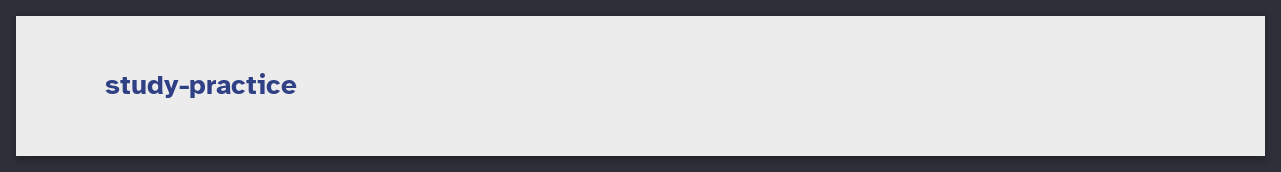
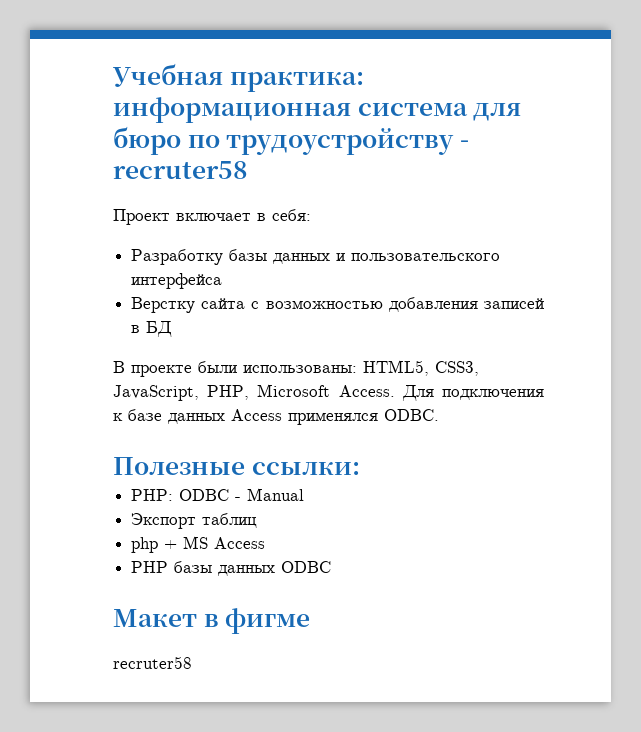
- study-practice
+ Учебная практика: информационная система для бюро по трудоустройству - recruter58
+ Проект включает в себя:
+ Разработку базы данных и пользовательского интерфейса
+ Верстку сайта с возможностью добавления записей в БД
+ В проекте были использованы: HTML5, CSS3, JavaScript, PHP, Microsoft Access. Для подключения к базе данных Access применялся ODBC.
+ Полезные ссылки:
+ PHP: ODBC - Manual
+ Экспорт таблиц
+ php + MS Access
+ PHP базы данных ODBC
+ Макет в фигме
+ recruter58

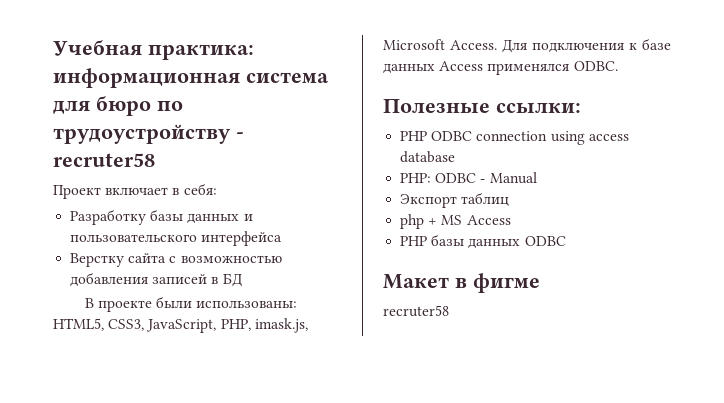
- В проекте были использованы: HTML5, CSS3, JavaScript, PHP, Microsoft Access.
+ В проекте были использованы: HTML5, CSS3, JavaScript, PHP, imask.js, Microsoft Access.
+ PHP ODBC connection using access database

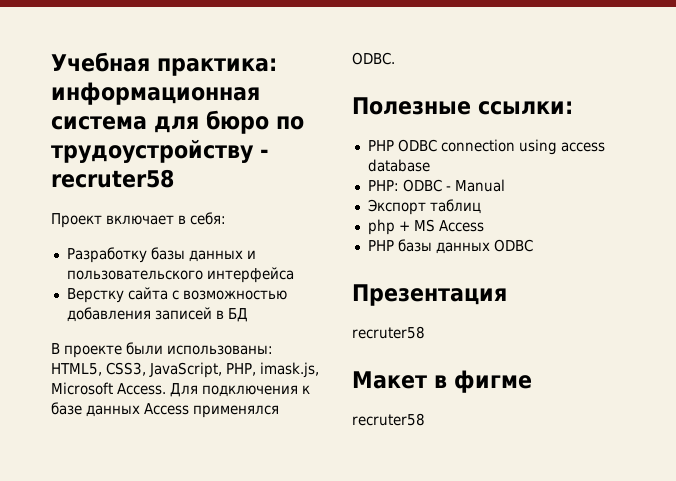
+ Презентация
+ recruter58

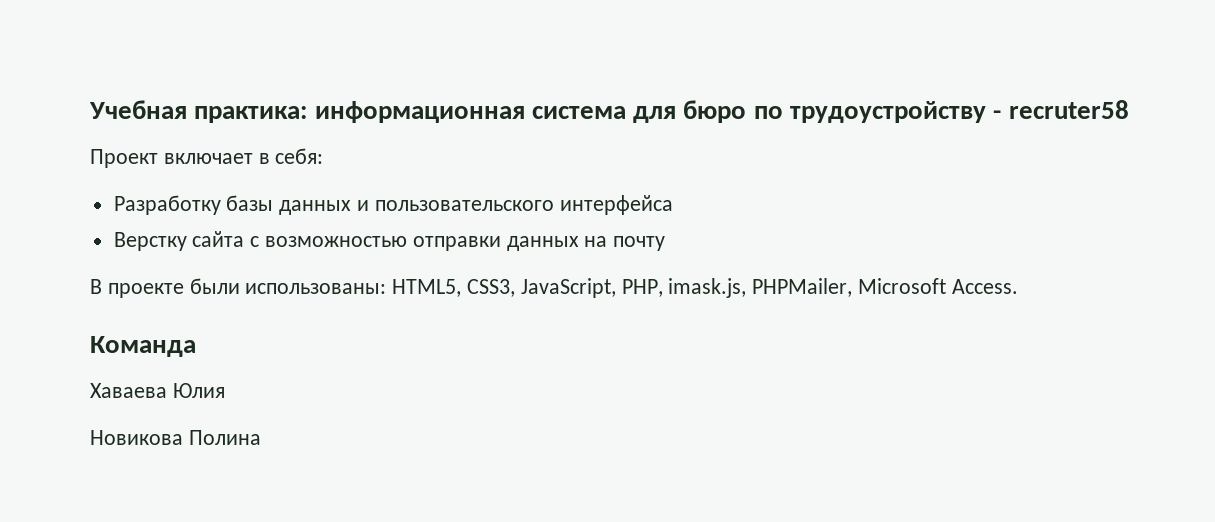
- Верстку сайта с возможностью добавления записей в БД
+ Верстку сайта с возможностью отправки данных на почту
- В проекте были использованы: HTML5, CSS3, JavaScript, PHP, imask.js, Microsoft Access. Для подключения к базе данных Access применялся ODBC.
- Полезные ссылки:
- PHP ODBC connection using access database
- PHP: ODBC - Manual
- Экспорт таблиц
- php + MS Access
- PHP базы данных ODBC
- Презентация
- recruter58
- Макет в фигме
- recruter58
+ В проекте были использованы: HTML5, CSS3, JavaScript, PHP, imask.js, PHPMailer, Microsoft Access.
+ Команда
+ Хаваева Юлия
+ Новикова Полина

